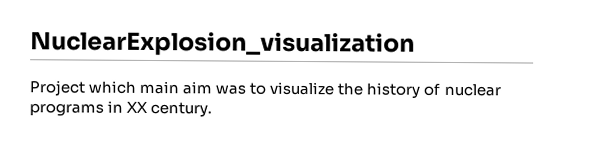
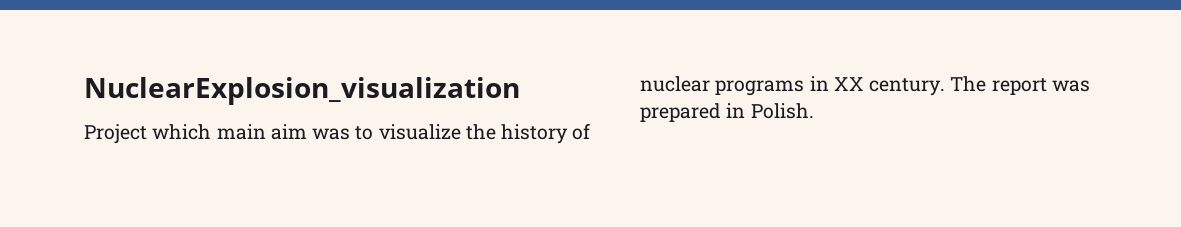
+ The report was prepared in Polish.

